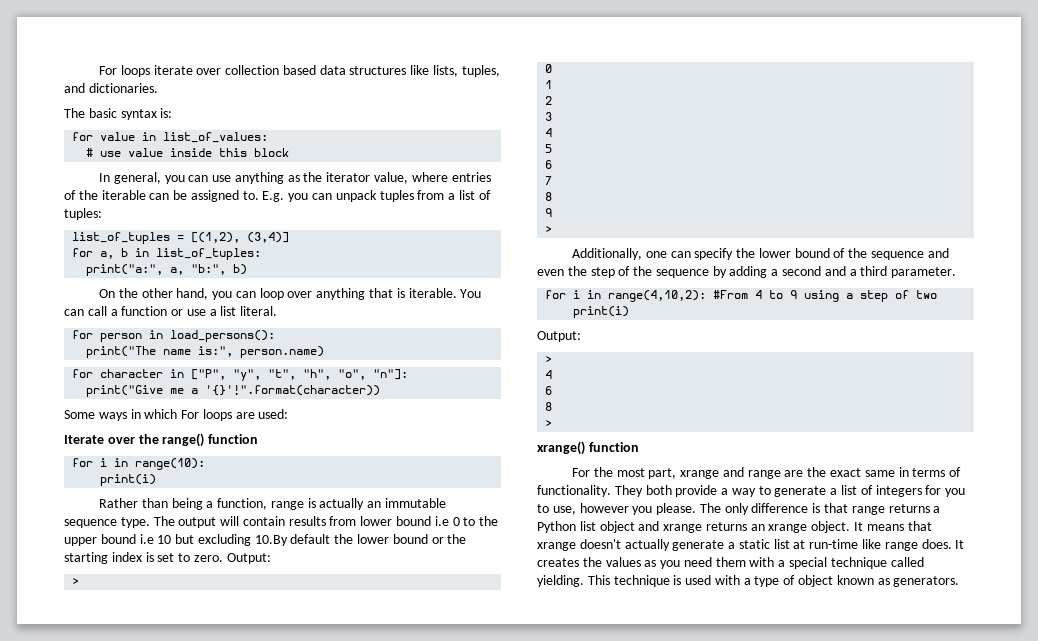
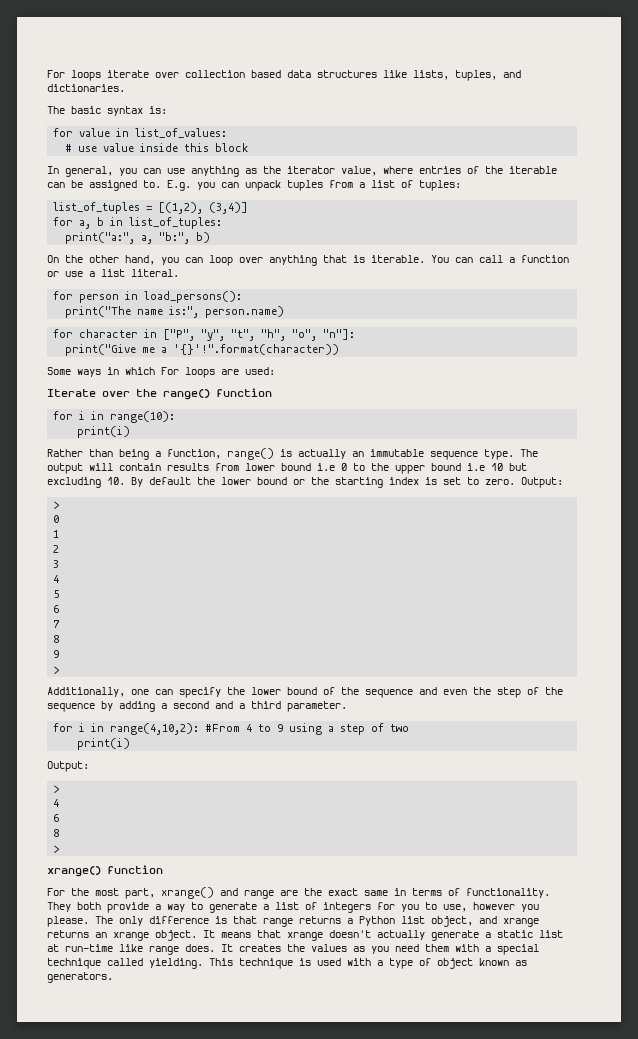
- Rather than being a function, range is actually an immutable sequence type.
+ Rather than being a function, range() is actually an immutable sequence type.
- The output will contain results from lower bound i.e 0 to the upper bound i.e 10 but excluding 10.By default the lower bound or the starting index is set to zero.
+ The output will contain results from lower bound i.e 0 to the upper bound i.e 10 but excluding 10. By default the lower bound or the starting index is set to zero.
- For the most part, xrange and range are the exact same in terms of functionality.
+ For the most part, xrange() and range are the exact same in terms of functionality.
- The only difference is that range returns a Python list object and xrange returns an xrange object.
+ The only difference is that range returns a Python list object, and xrange returns an xrange object.

